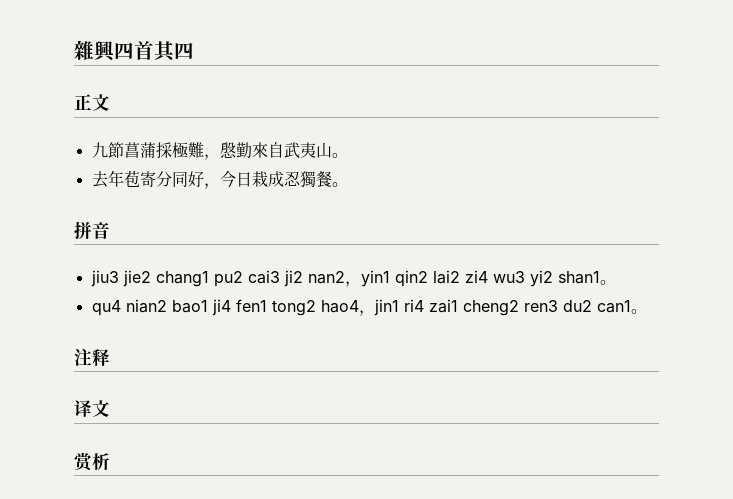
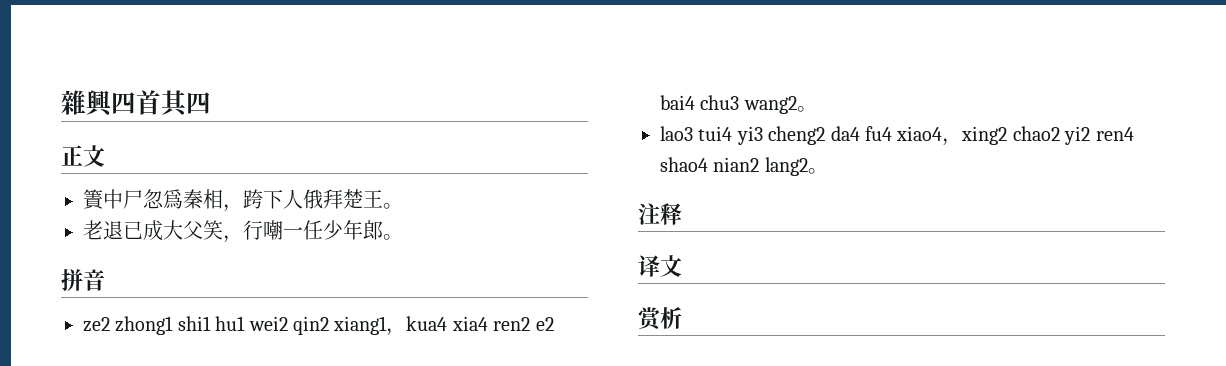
- 九節菖蒲採極難，慇勤來自武夷山。
- 去年苞寄分同好，今日栽成忍獨餐。
+ 簀中尸忽爲秦相，跨下人俄拜楚王。
+ 老退已成大父笑，行嘲一任少年郎。
  拼音
- jiu3 jie2 chang1 pu2 cai3 ji2 nan2，yin1 qin2 lai2 zi4 wu3 yi2 shan1。
- qu4 nian2 bao1 ji4 fen1 tong2 hao4，jin1 ri4 zai1 cheng2 ren3 du2 can1。
+ ze2 zhong1 shi1 hu1 wei2 qin2 xiang1，kua4 xia4 ren2 e2 bai4 chu3 wang2。
+ lao3 tui4 yi3 cheng2 da4 fu4 xiao4，xing2 chao2 yi2 ren4 shao4 nian2 lang2。

